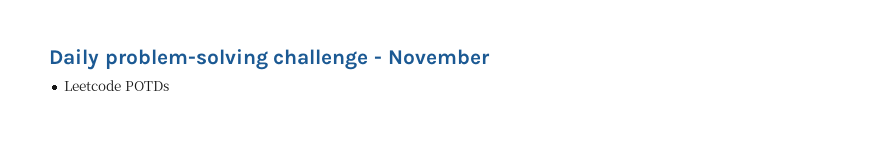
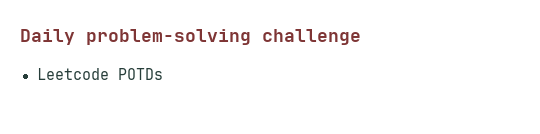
- Daily problem-solving challenge - November
+ Daily problem-solving challenge

